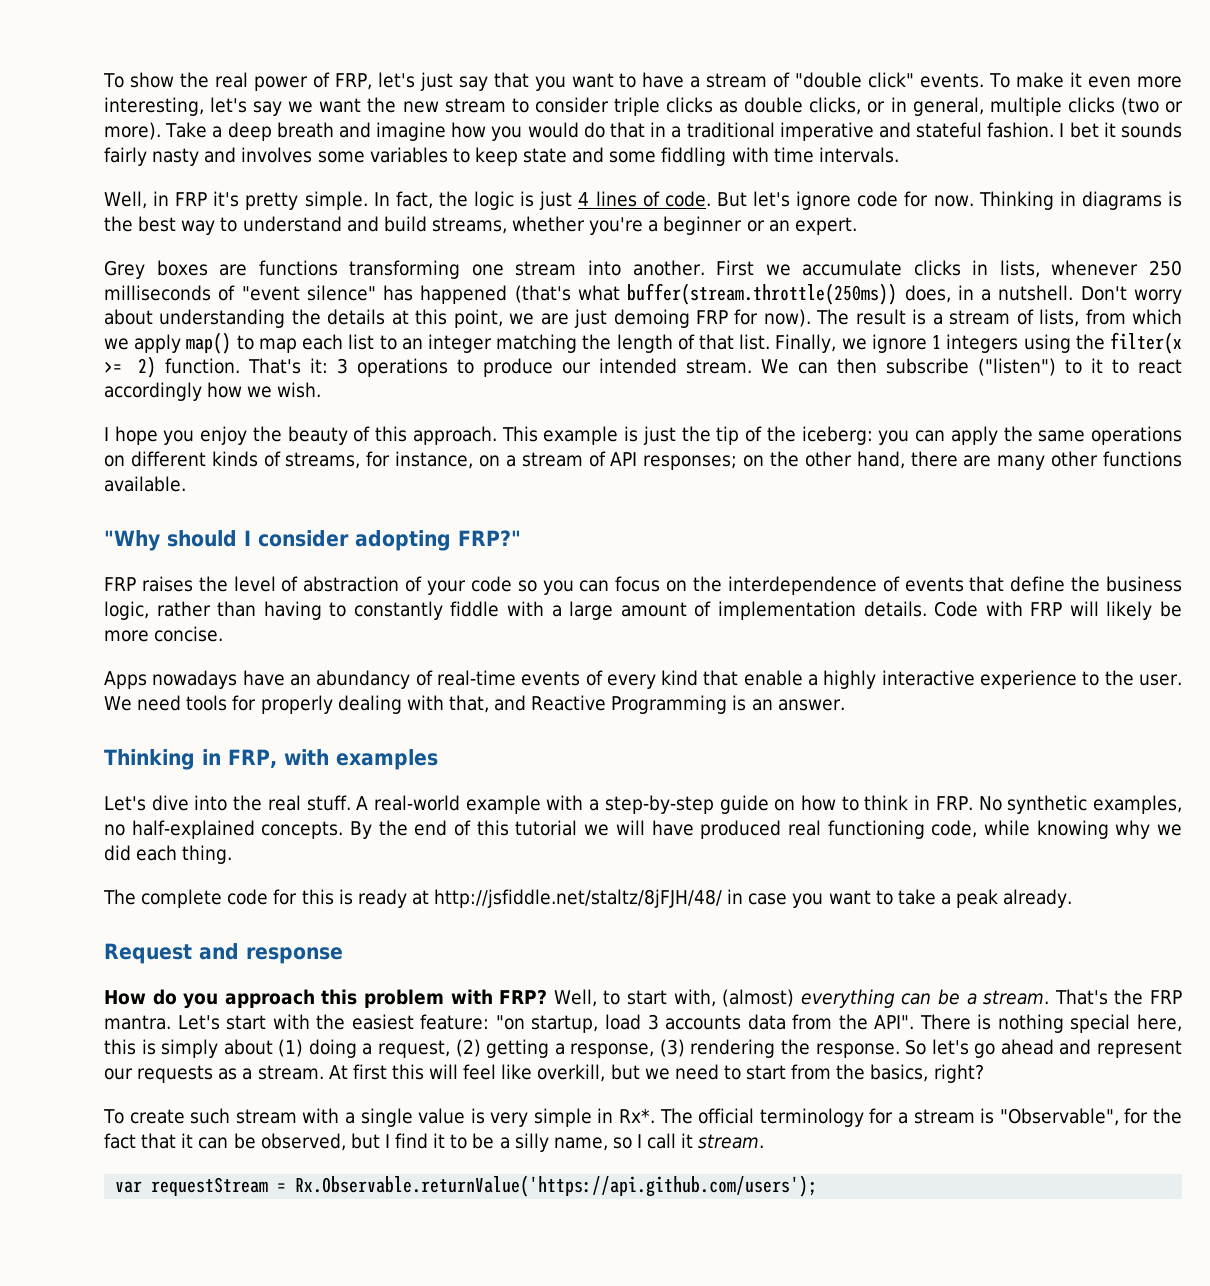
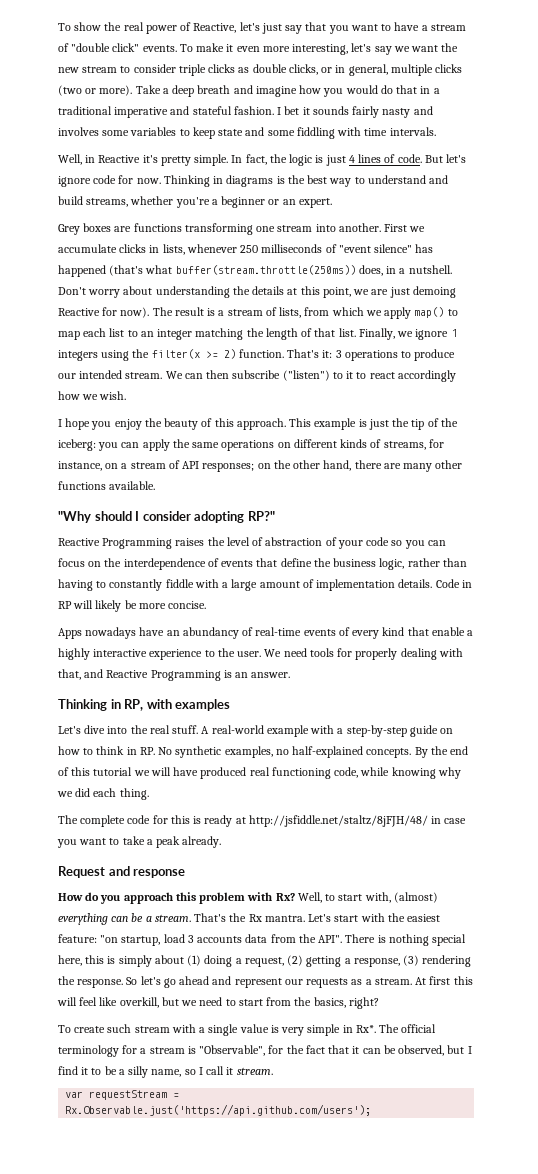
- To show the real power of FRP, let's just say that you want to have a stream of "double click" events.
+ To show the real power of Reactive, let's just say that you want to have a stream of "double click" events.
- Well, in FRP it's pretty simple.
+ Well, in Reactive it's pretty simple.
- Don't worry about understanding the details at this point, we are just demoing FRP for now).
+ Don't worry about understanding the details at this point, we are just demoing Reactive for now).
- "Why should I consider adopting FRP?"
- FRP raises the level of abstraction of your code so you can focus on the interdependence of events that define the business logic, rather than having to constantly fiddle with a large amount of implementation details.
+ "Why should I consider adopting RP?"
+ Reactive Programming raises the level of abstraction of your code so you can focus on the interdependence of events that define the business logic, rather than having to constantly fiddle with a large amount of implementation details.
- Code with FRP will likely be more concise.
+ Code in RP will likely be more concise.
- Thinking in FRP, with examples
+ Thinking in RP, with examples
- A real-world example with a step-by-step guide on how to think in FRP. No synthetic examples, no half-explained concepts.
+ A real-world example with a step-by-step guide on how to think in RP. No synthetic examples, no half-explained concepts.
- How do you approach this problem with FRP?
+ How do you approach this problem with Rx?
- That's the FRP mantra.
+ That's the Rx mantra.
- var requestStream = Rx.Observable.returnValue('https://api.github.com/users');
+ var requestStream = Rx.Observable.just('https://api.github.com/users');

